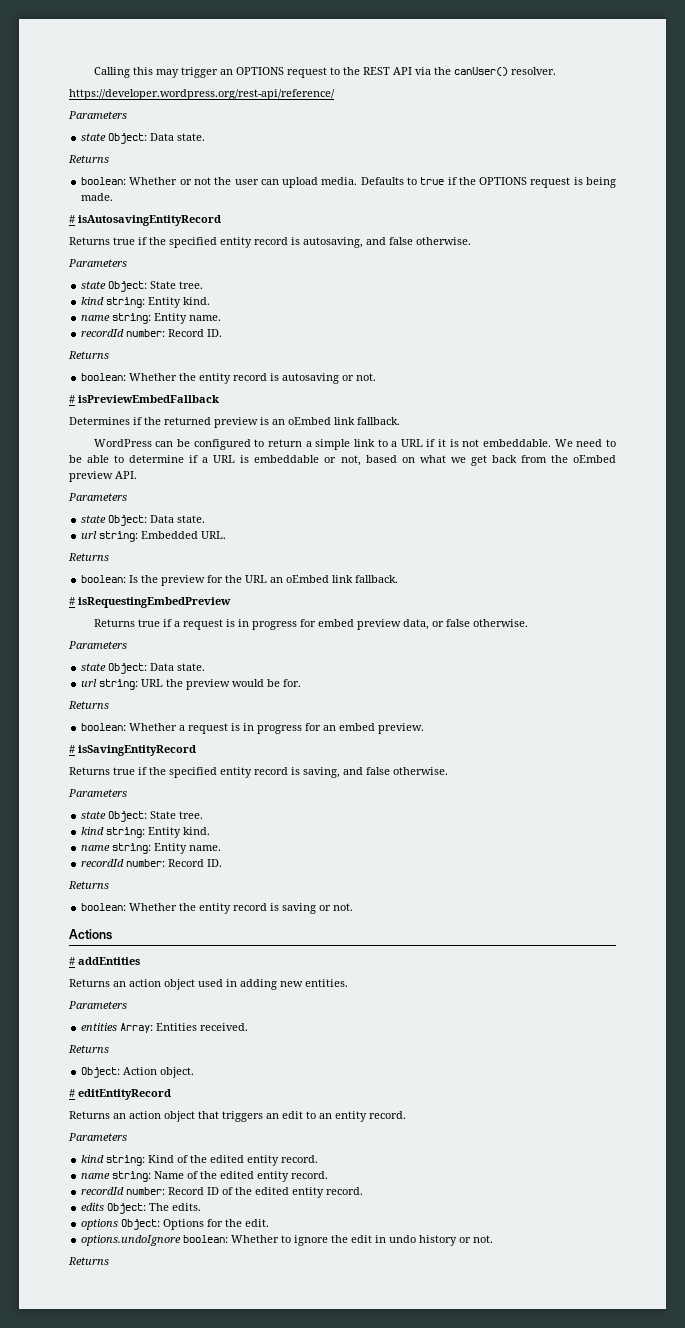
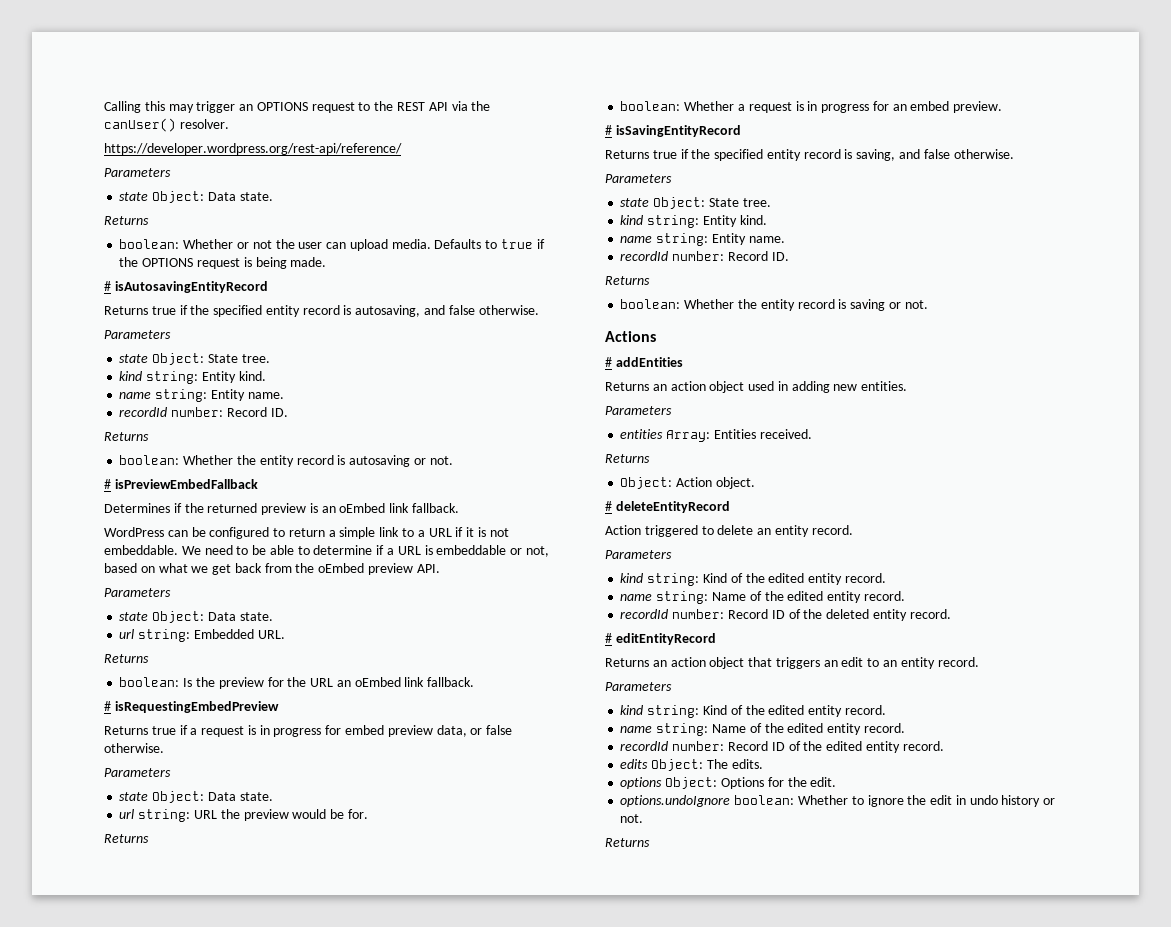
+ # deleteEntityRecord
+ Action triggered to delete an entity record.
+ Parameters
+ kind string: Kind of the edited entity record.
+ name string: Name of the edited entity record.
+ recordId number: Record ID of the deleted entity record.

